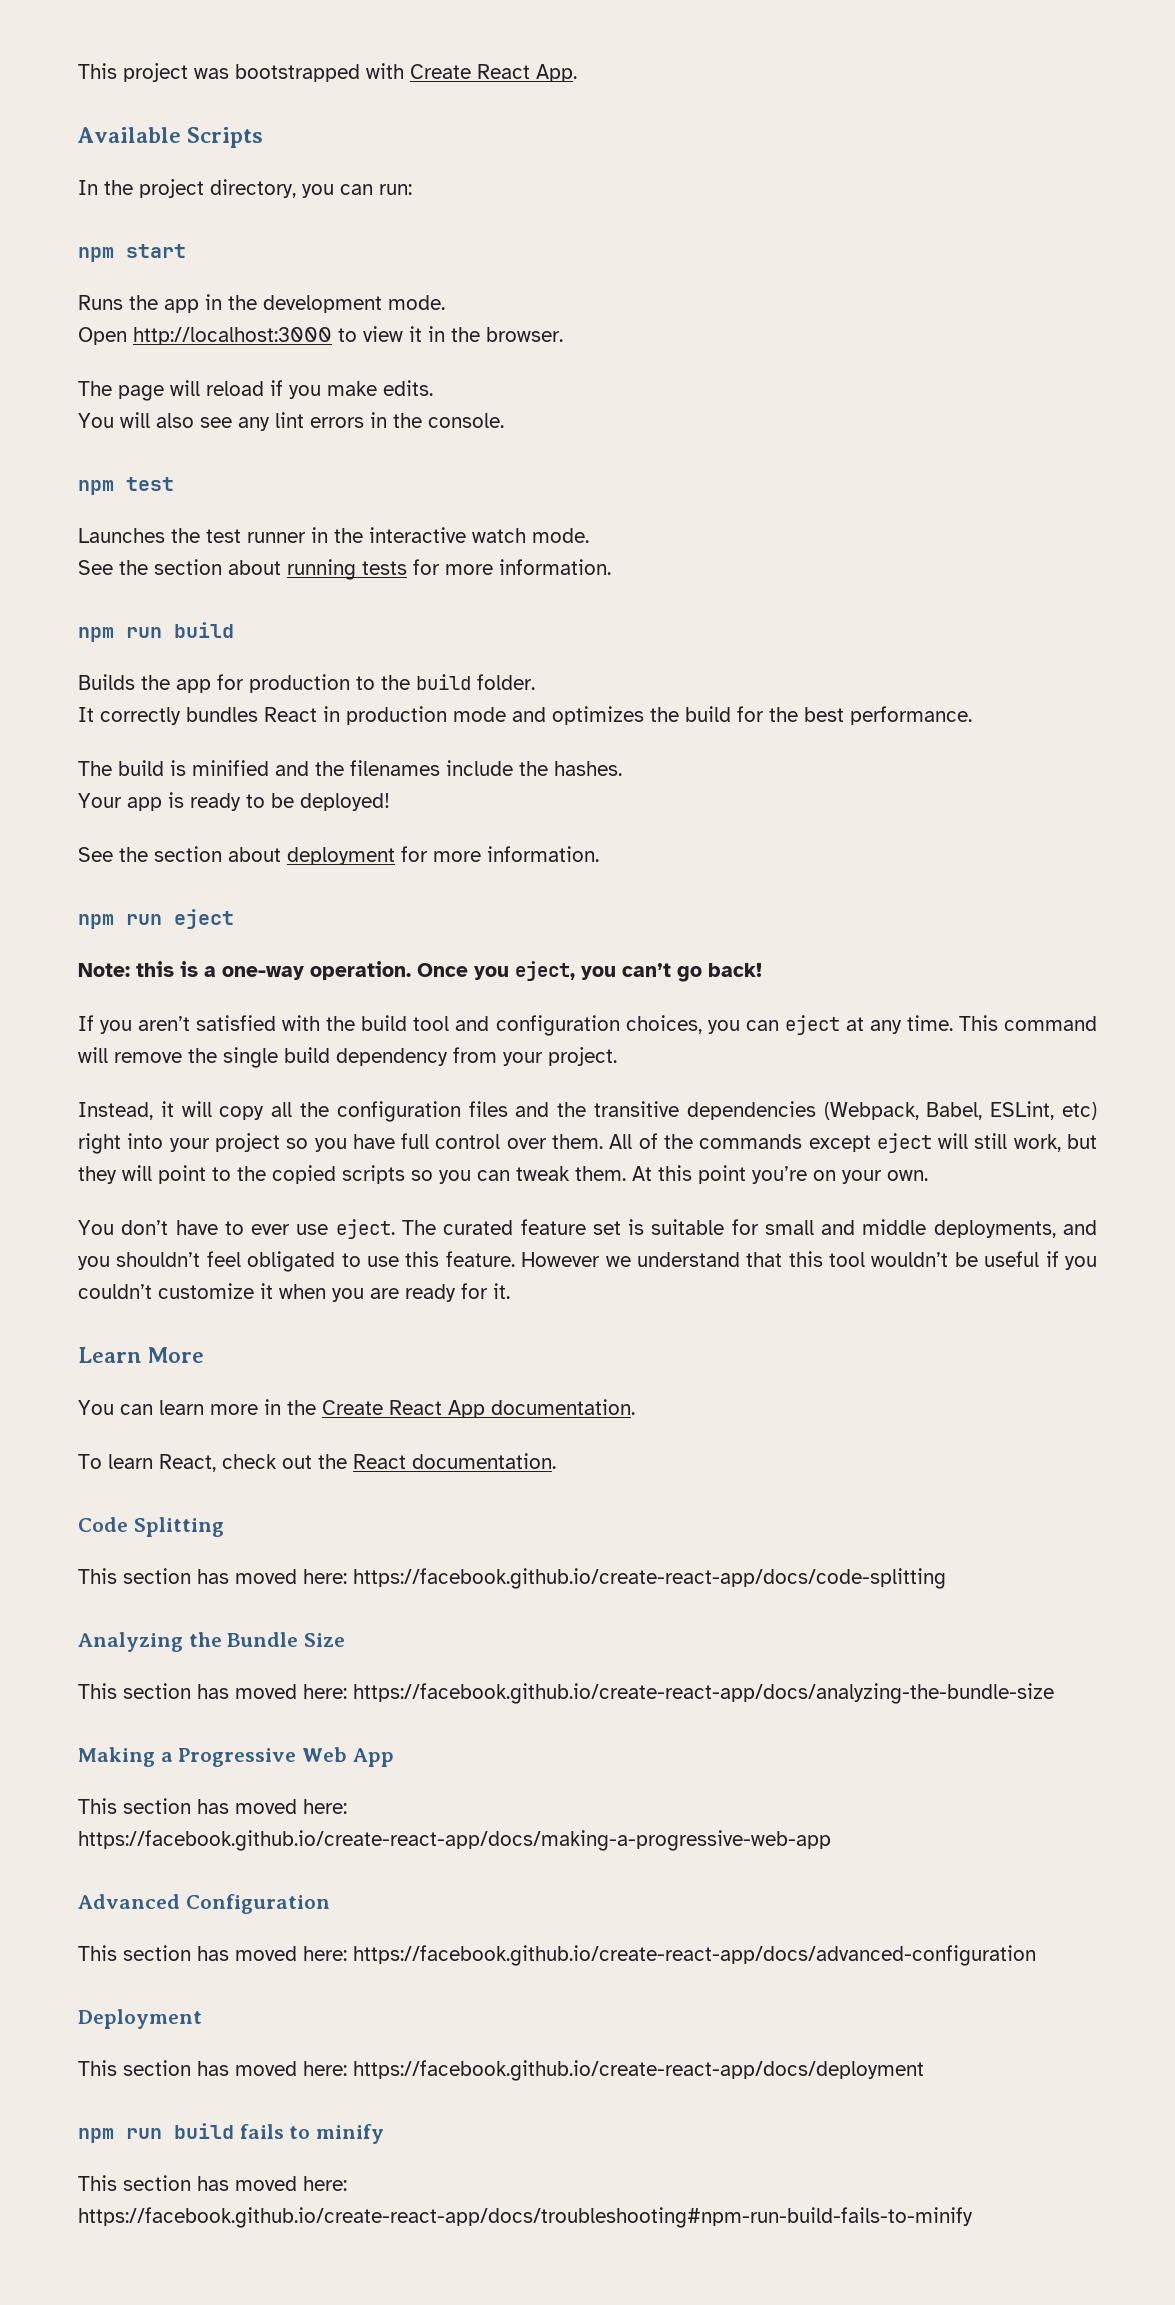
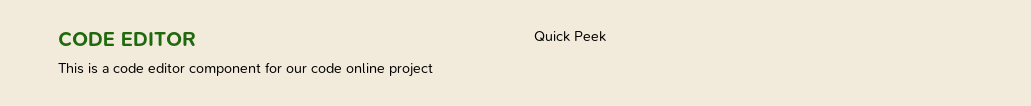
- This project was bootstrapped with Create React App.
- Available Scripts
- In the project directory, you can run:
- npm start
- Runs the app in the development mode.
- Open http://localhost:3000 to view it in the browser.
- The page will reload if you make edits.
- You will also see any lint errors in the console.
- npm test
- Launches the test runner in the interactive watch mode.
- See the section about running tests for more information.
- npm run build
- Builds the app for production to the build folder.
- It correctly bundles React in production mode and optimizes the build for the best performance.
- The build is minified and the filenames include the hashes.
- Your app is ready to be deployed!
- See the section about deployment for more information.
- npm run eject
- Note: this is a one-way operation. Once you eject, you can’t go back!
- If you aren’t satisfied with the build tool and configuration choices, you can eject at any time. This command will remove the single build dependency from your project.
- Instead, it will copy all the configuration files and the transitive dependencies (Webpack, Babel, ESLint, etc) right into your project so you have full control over them. All of the commands except eject will still work, but they will point to the copied scripts so you can tweak them. At this point you’re on your own.
- You don’t have to ever use eject. The curated feature set is suitable for small and middle deployments, and you shouldn’t feel obligated to use this feature. However we understand that this tool wouldn’t be useful if you couldn’t customize it when you are ready for it.
- Learn More
- You can learn more in the Create React App documentation.
- To learn React, check out the React documentation.
- Code Splitting
- This section has moved here: https://facebook.github.io/create-react-app/docs/code-splitting
- Analyzing the Bundle Size
- This section has moved here: https://facebook.github.io/create-react-app/docs/analyzing-the-bundle-size
- Making a Progressive Web App
- This section has moved here: https://facebook.github.io/create-react-app/docs/making-a-progressive-web-app
- Advanced Configuration
- This section has moved here: https://facebook.github.io/create-react-app/docs/advanced-configuration
- Deployment
- This section has moved here: https://facebook.github.io/create-react-app/docs/deployment
- npm run build fails to minify
- This section has moved here: https://facebook.github.io/create-react-app/docs/troubleshooting#npm-run-build-fails-to-minify
+ CODE EDITOR
+ This is a code editor component for our code online project
+ Quick Peek

